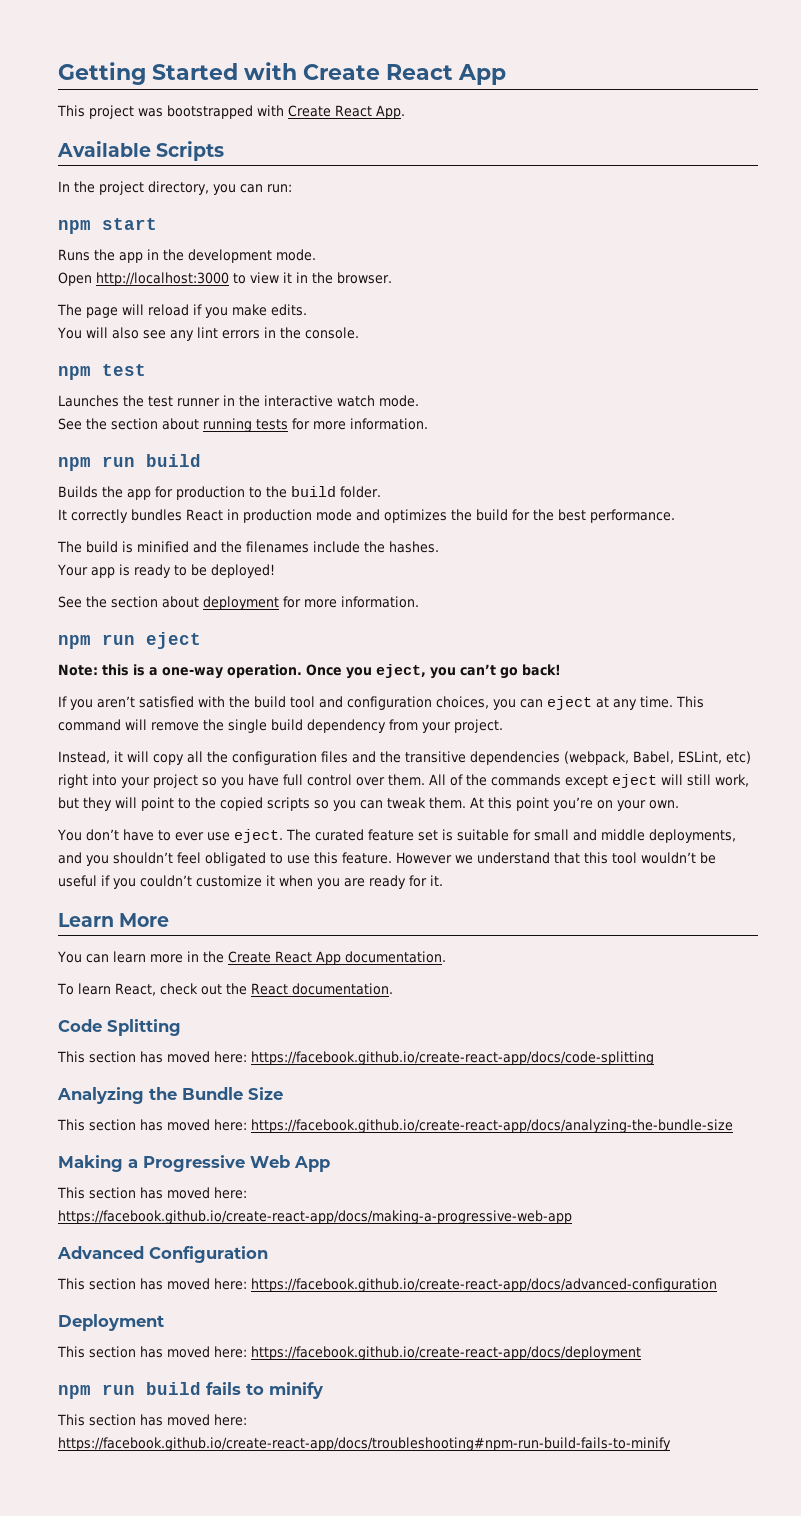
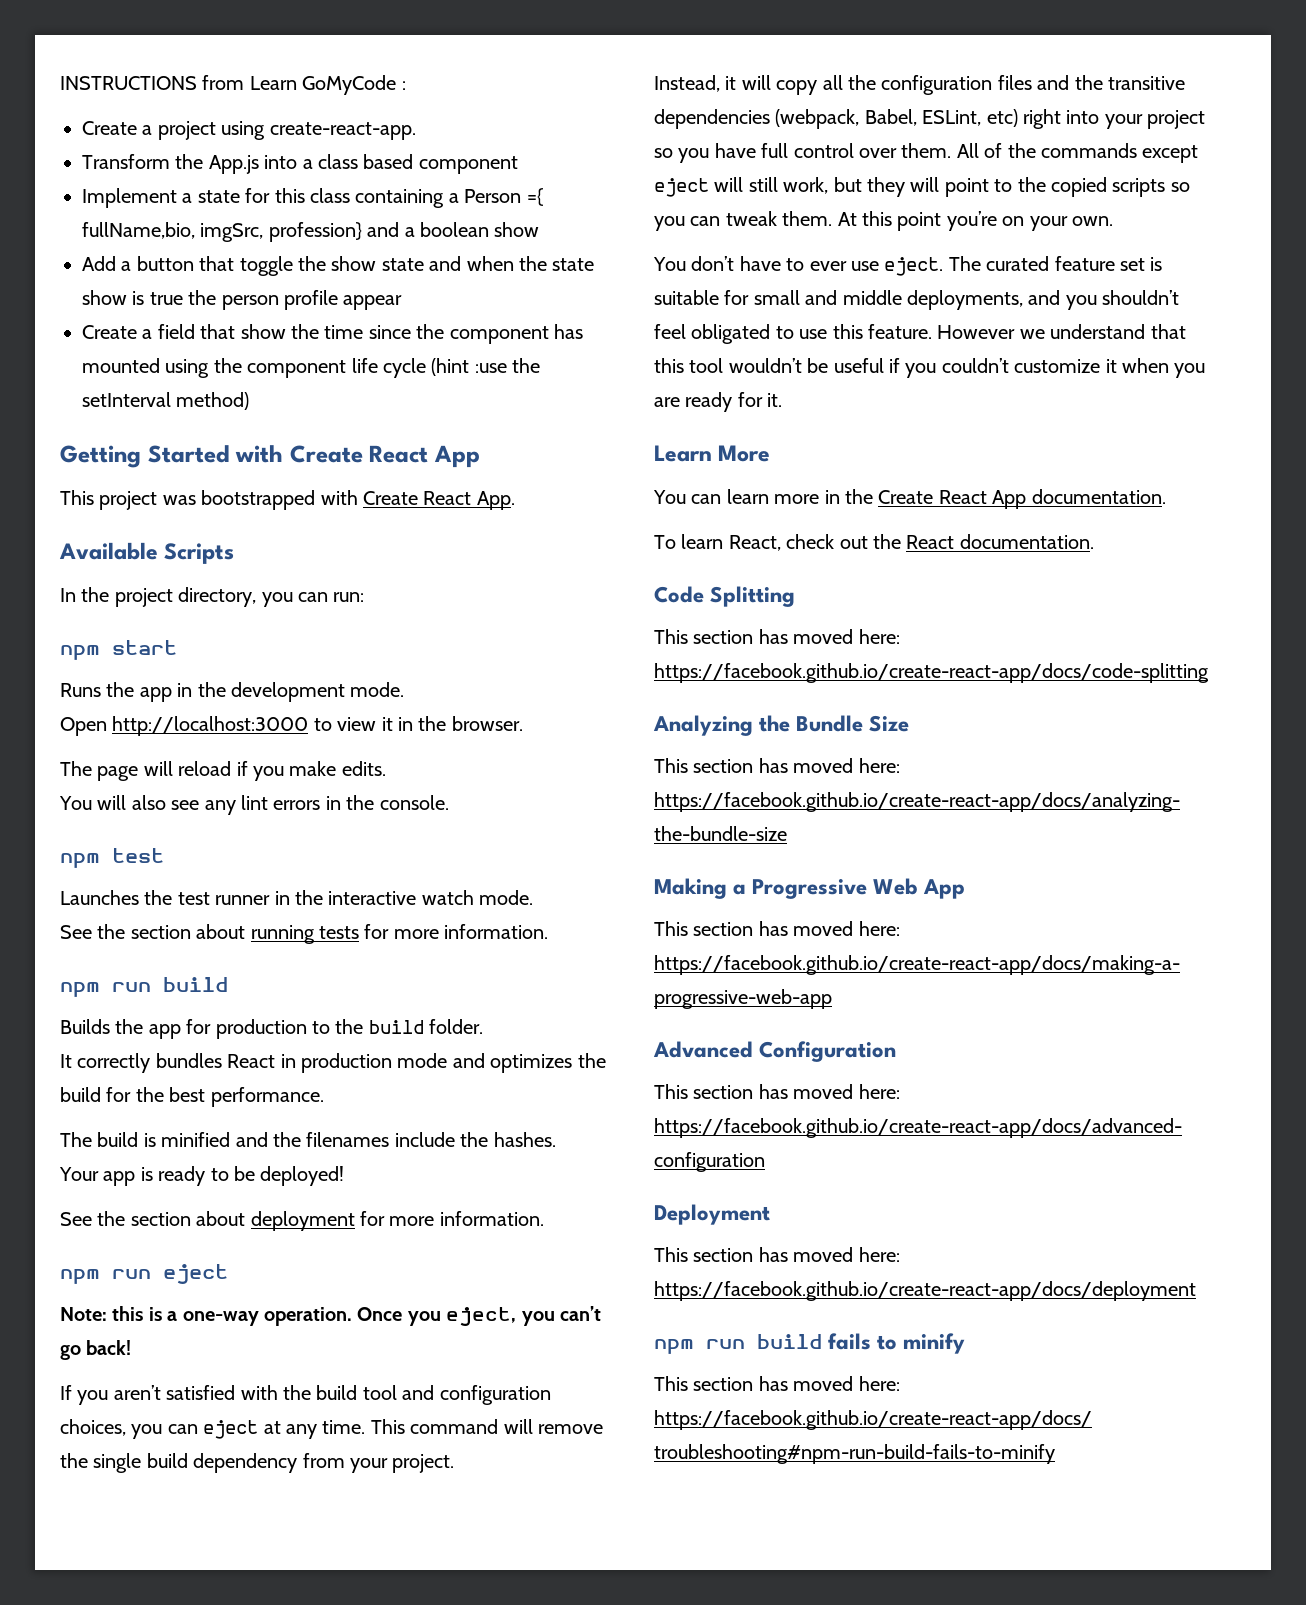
+ INSTRUCTIONS from Learn GoMyCode :
+ Create a project using create-react-app.
+ Transform the App.js into a class based component
+ Implement a state for this class containing a Person ={ fullName,bio, imgSrc, profession} and a boolean show
+ Add a button that toggle the show state and when the state show is true the person profile appear
+ Create a field that show the time since the component has mounted using the component life cycle (hint :use the setInterval method)

